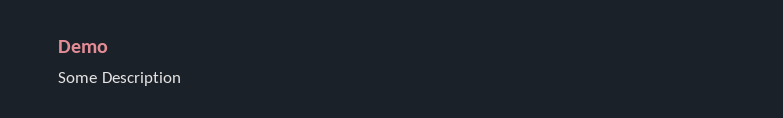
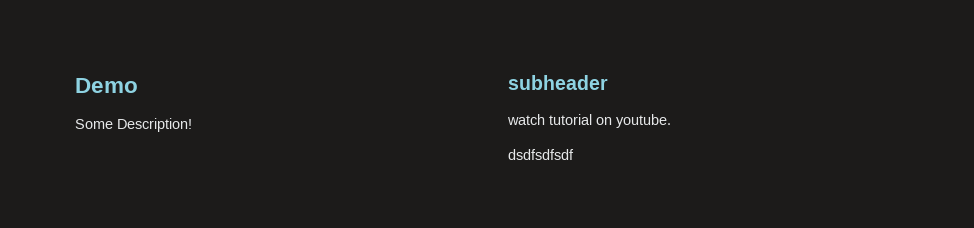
- Some Description
+ Some Description!
+ subheader
+ watch tutorial on youtube.
+ dsdfsdfsdf

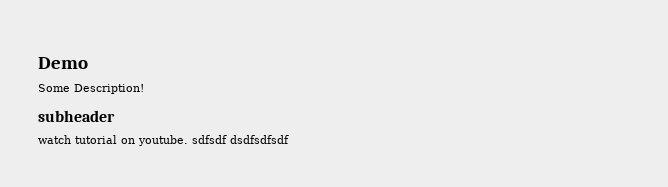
- watch tutorial on youtube.
- dsdfsdfsdf
+ watch tutorial on youtube. sdfsdf dsdfsdfsdf

